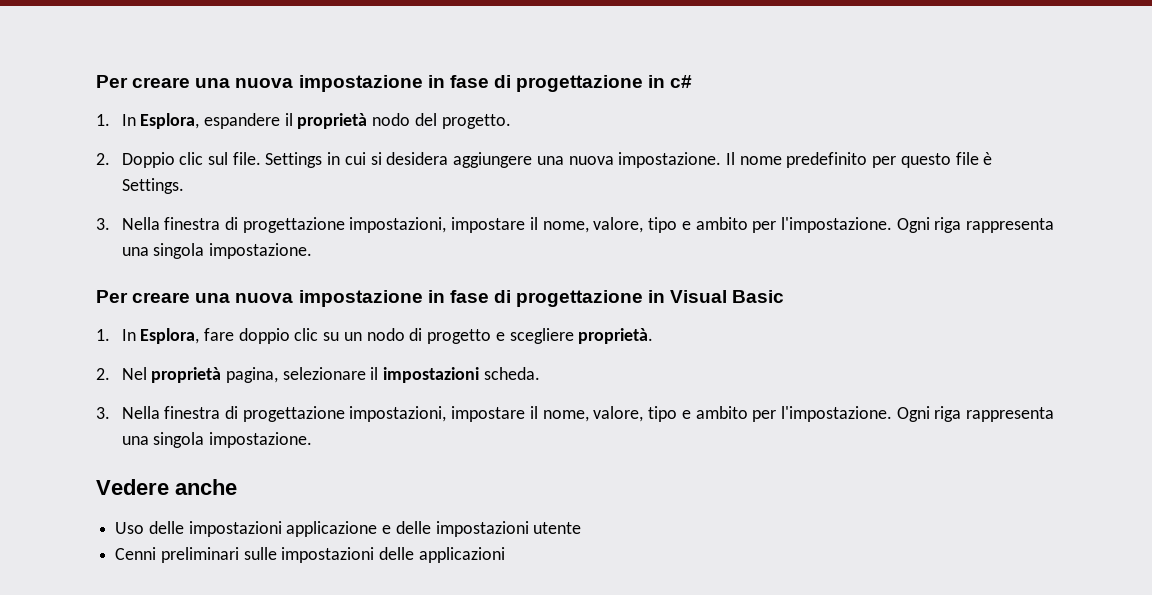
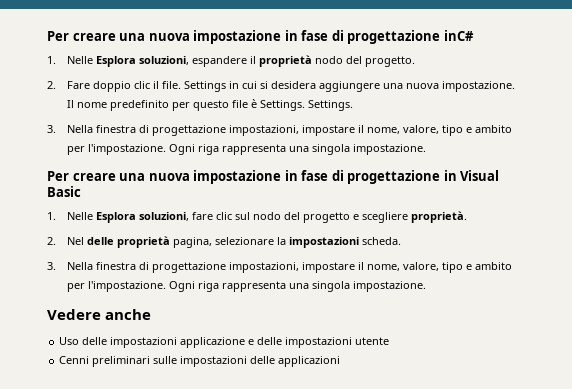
- Per creare una nuova impostazione in fase di progettazione in c#
- 1. In Esplora, espandere il proprietà nodo del progetto.
+ Per creare una nuova impostazione in fase di progettazione inC#
+ 1. Nelle Esplora soluzioni, espandere il proprietà nodo del progetto.
- 2. Doppio clic sul file.
+ 2. Fare doppio clic il file.
- Il nome predefinito per questo file è Settings.
+ Il nome predefinito per questo file è Settings. Settings.
- 1. In Esplora, fare doppio clic su un nodo di progetto e scegliere proprietà.
+ 1. Nelle Esplora soluzioni, fare clic sul nodo del progetto e scegliere proprietà.
- 2. Nel proprietà pagina, selezionare il impostazioni scheda.
+ 2. Nel delle proprietà pagina, selezionare la impostazioni scheda.

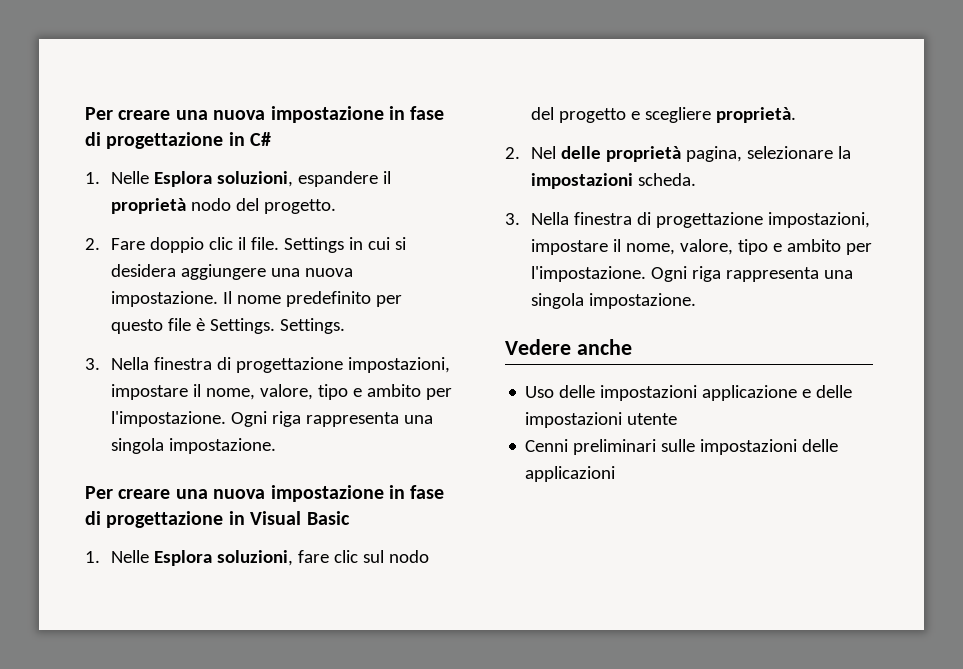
- Per creare una nuova impostazione in fase di progettazione inC#
+ Per creare una nuova impostazione in fase di progettazione in C#

